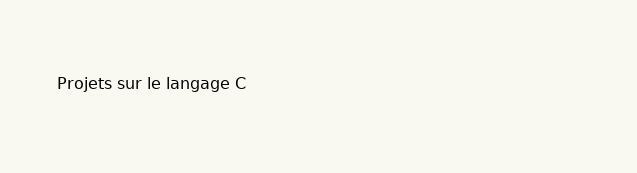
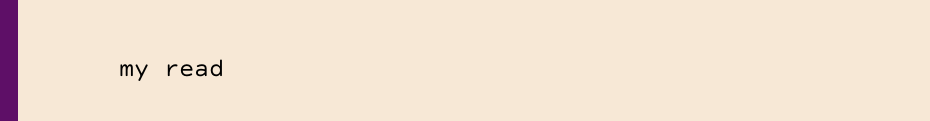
- Projets sur le langage C
+ my read

